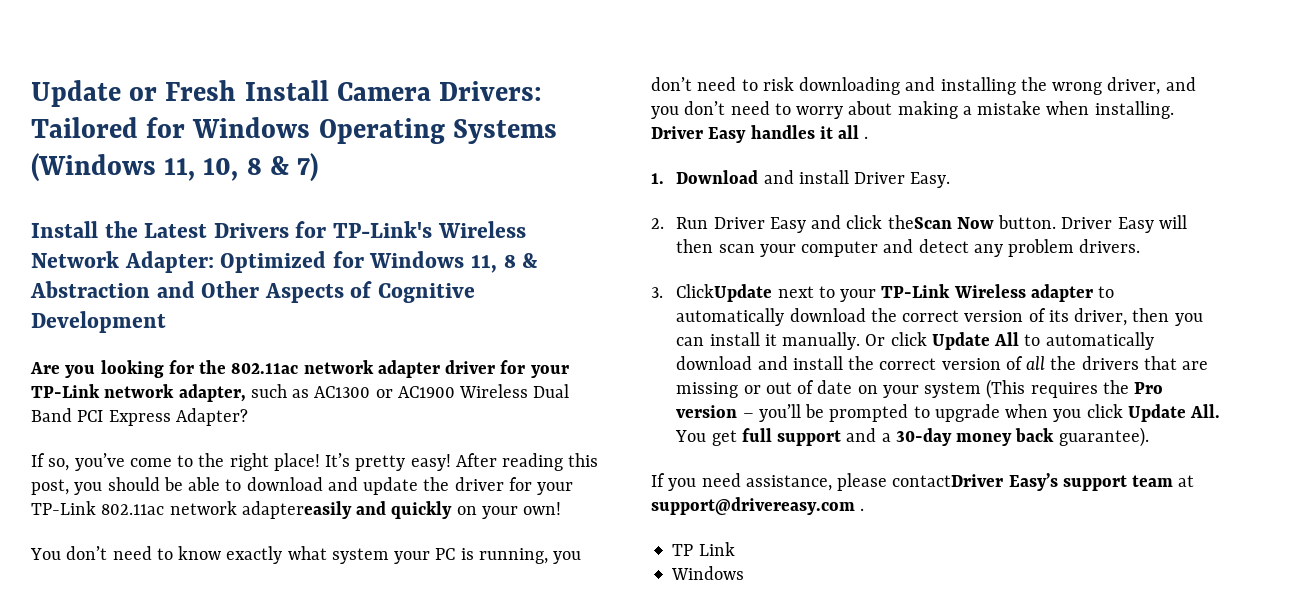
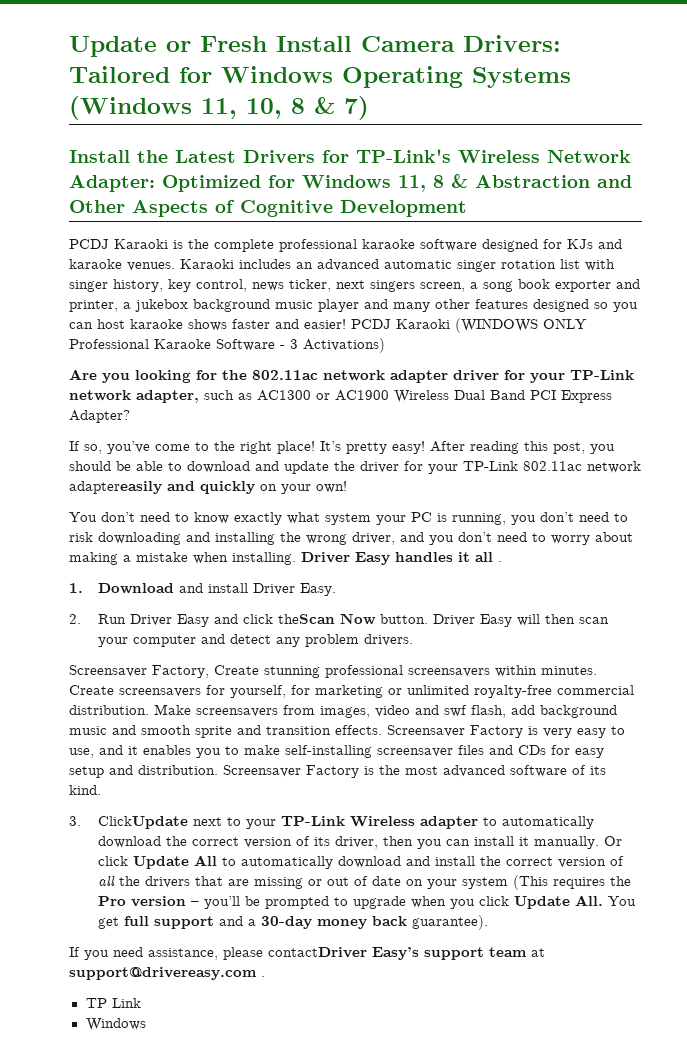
+ PCDJ Karaoki is the complete professional karaoke software designed for KJs and karaoke venues. Karaoki includes an advanced automatic singer rotation list with singer history, key control, news ticker, next singers screen, a song book exporter and printer, a jukebox background music player and many other features designed so you can host karaoke shows faster and easier! PCDJ Karaoki (WINDOWS ONLY Professional Karaoke Software - 3 Activations)
+ Screensaver Factory, Create stunning professional screensavers within minutes. Create screensavers for yourself, for marketing or unlimited royalty-free commercial distribution. Make screensavers from images, video and swf flash, add background music and smooth sprite and transition effects. Screensaver Factory is very easy to use, and it enables you to make self-installing screensaver files and CDs for easy setup and distribution. Screensaver Factory is the most advanced software of its kind.

